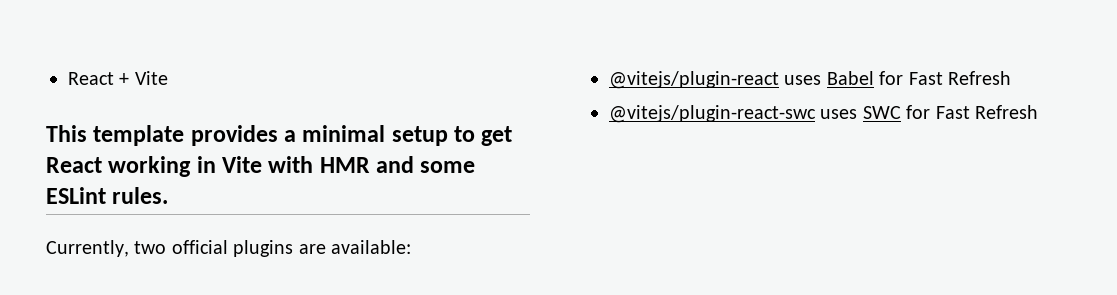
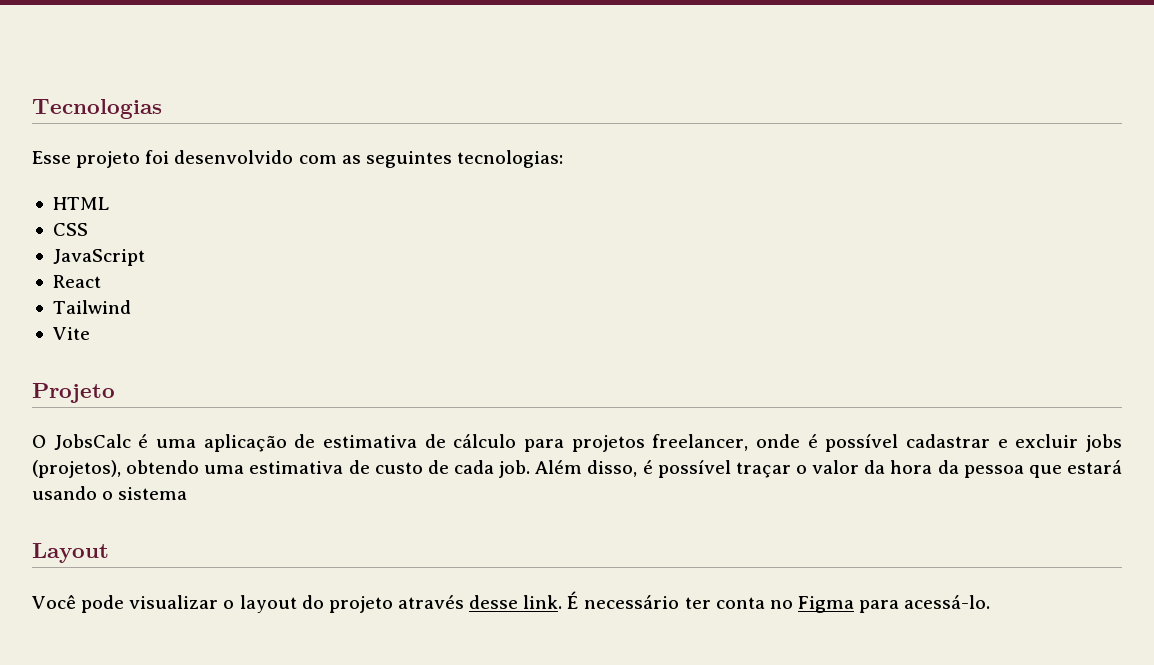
- React + Vite
+ Tecnologias
+ Esse projeto foi desenvolvido com as seguintes tecnologias:
+ HTML
+ CSS
+ JavaScript
+ React
+ Tailwind
+ Vite
- This template provides a minimal setup to get React working in Vite with HMR and some ESLint rules.
- Currently, two official plugins are available:
- @vitejs/plugin-react uses Babel for Fast Refresh
- @vitejs/plugin-react-swc uses SWC for Fast Refresh
+ Projeto
+ O JobsCalc é uma aplicação de estimativa de cálculo para projetos freelancer, onde é possível cadastrar e excluir jobs (projetos), obtendo uma estimativa de custo de cada job. Além disso, é possível traçar o valor da hora da pessoa que estará usando o sistema
+ Layout
+ Você pode visualizar o layout do projeto através desse link. É necessário ter conta no Figma para acessá-lo.

